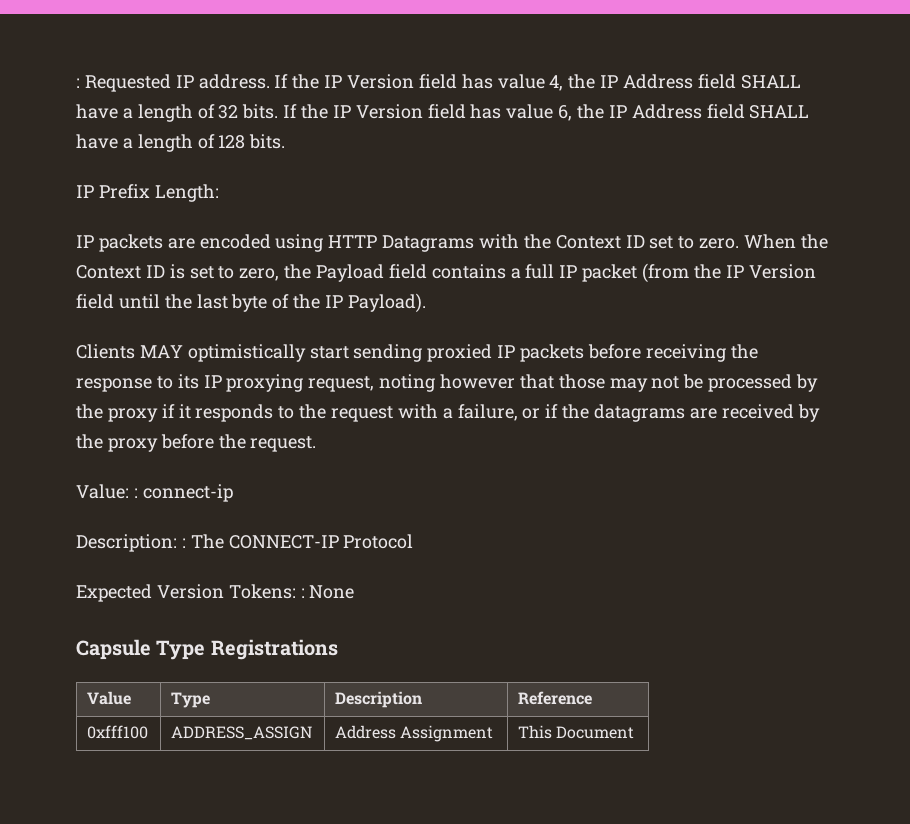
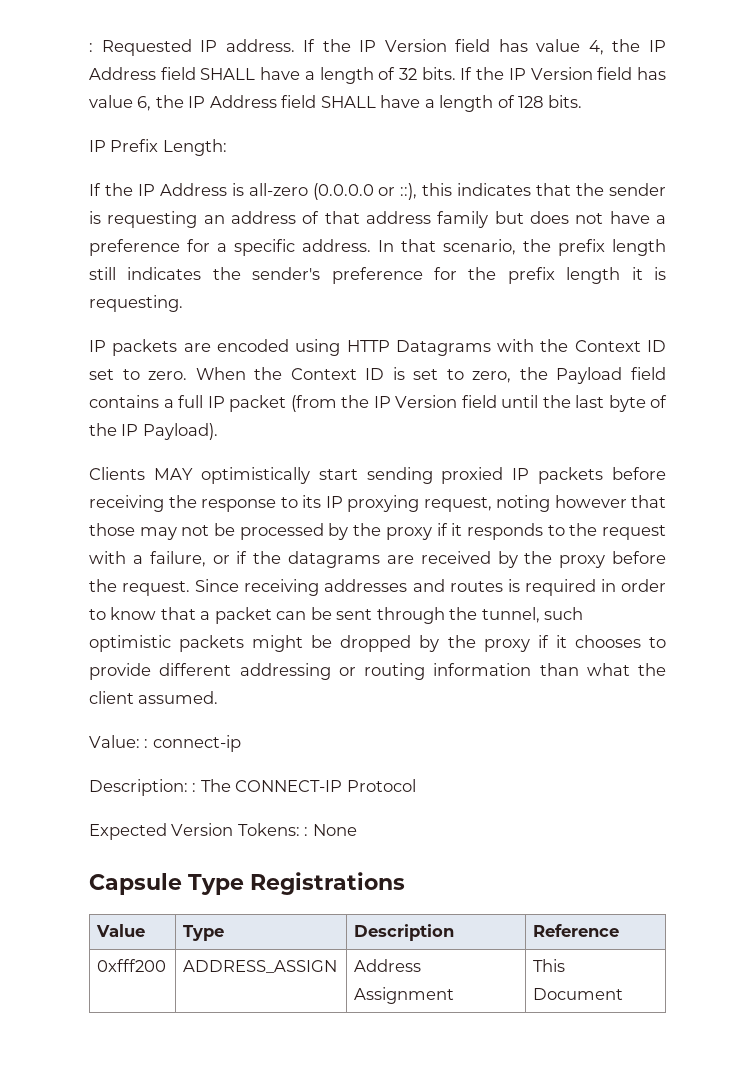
+ If the IP Address is all-zero (0.0.0.0 or ::), this indicates that the sender is requesting an address of that address family but does not have a preference for a specific address. In that scenario, the prefix length still indicates the sender's preference for the prefix length it is requesting.
+ Since receiving addresses and routes is required in order to know that a packet can be sent through the tunnel, such optimistic packets might be dropped by the proxy if it chooses to provide different addressing or routing information than what the client assumed.
- 0xfff100 | ADDRESS_ASSIGN | Address Assignment | This Document
+ 0xfff200 | ADDRESS_ASSIGN | Address Assignment | This Document

